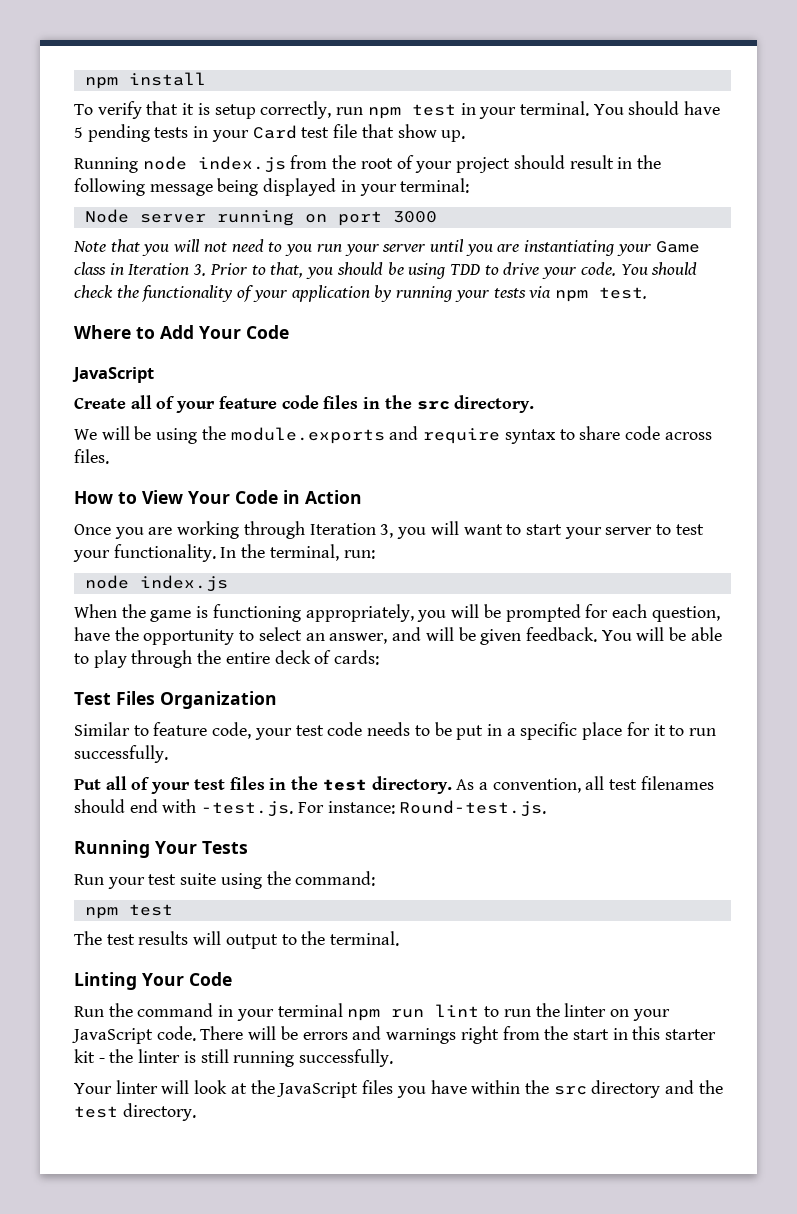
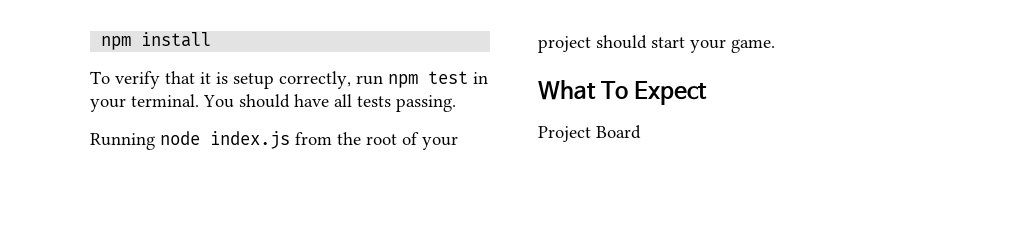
- You should have 5 pending tests in your Card test file that show up.
+ You should have all tests passing.
- Running node index.js from the root of your project should result in the following message being displayed in your terminal:
- Node server running on port 3000
- Note that you will not need to you run your server until you are instantiating your Game class in Iteration 3. Prior to that, you should be using TDD to drive your code. You should check the functionality of your application by running your tests via npm test.
- Where to Add Your Code
- JavaScript
- Create all of your feature code files in the src directory.
- We will be using the module.exports and require syntax to share code across files.
- How to View Your Code in Action
- Once you are working through Iteration 3, you will want to start your server to test your functionality. In the terminal, run:
- node index.js
- When the game is functioning appropriately, you will be prompted for each question, have the opportunity to select an answer, and will be given feedback. You will be able to play through the entire deck of cards:
- Test Files Organization
- Similar to feature code, your test code needs to be put in a specific place for it to run successfully.
- Put all of your test files in the test directory. As a convention, all test filenames should end with -test.js. For instance: Round-test.js.
- Running Your Tests
- Run your test suite using the command:
- npm test
- The test results will output to the terminal.
- Linting Your Code
- Run the command in your terminal npm run lint to run the linter on your JavaScript code. There will be errors and warnings right from the start in this starter kit - the linter is still running successfully.
- Your linter will look at the JavaScript files you have within the src directory and the test directory.
+ Running node index.js from the root of your project should start your game.
+ What To Expect
+ Project Board

